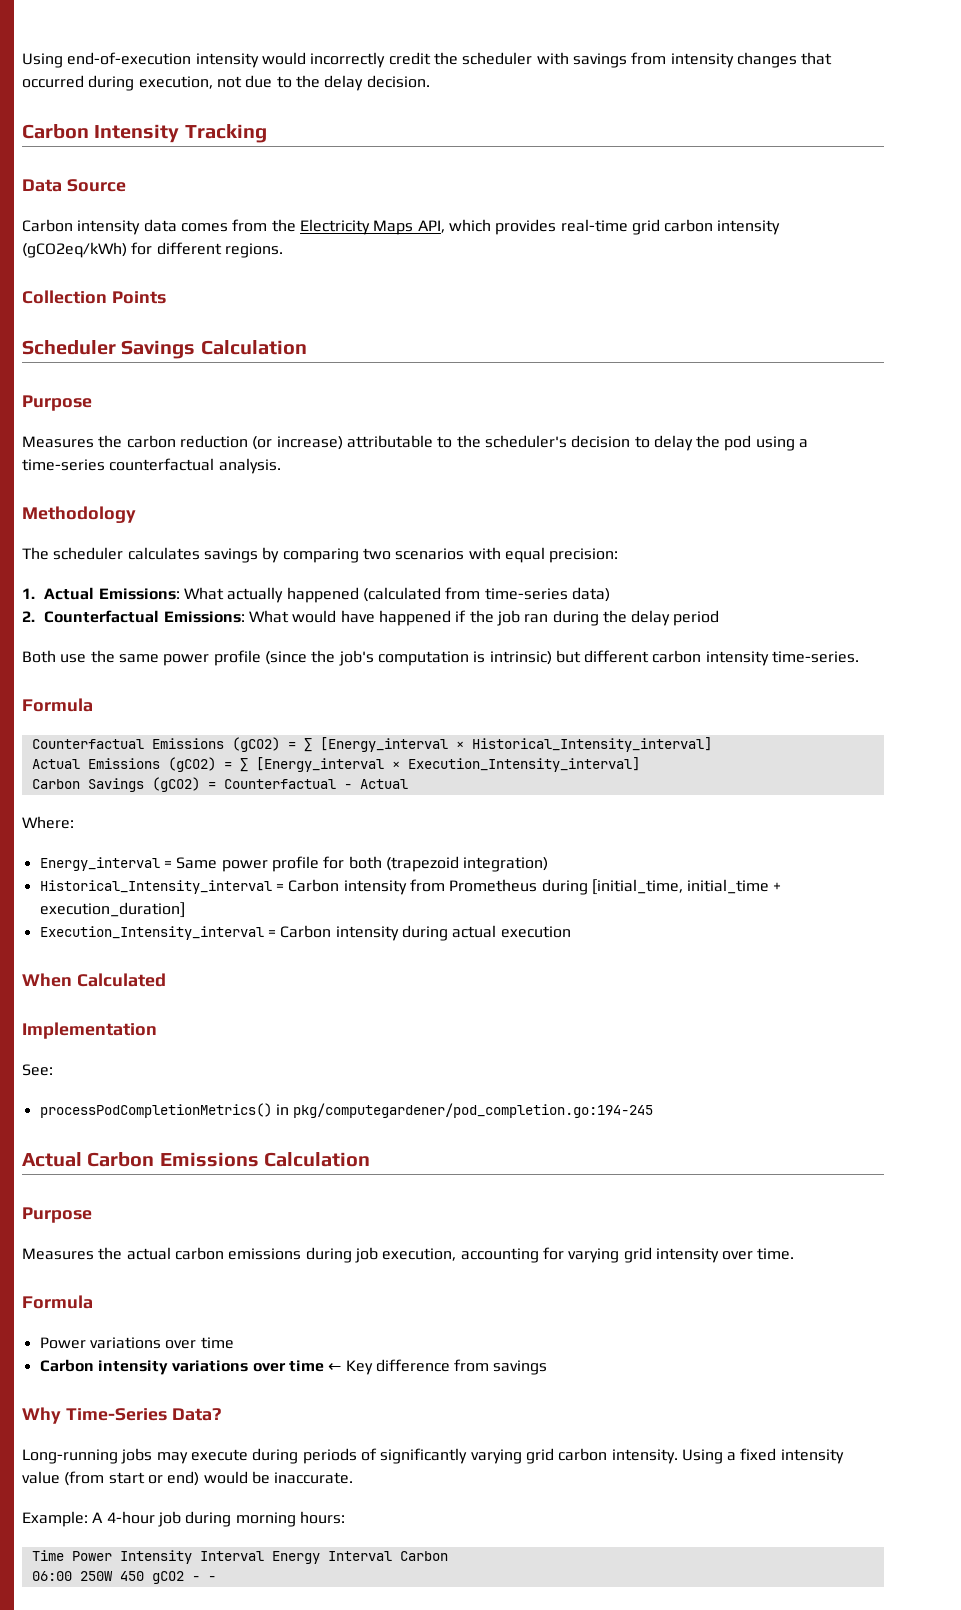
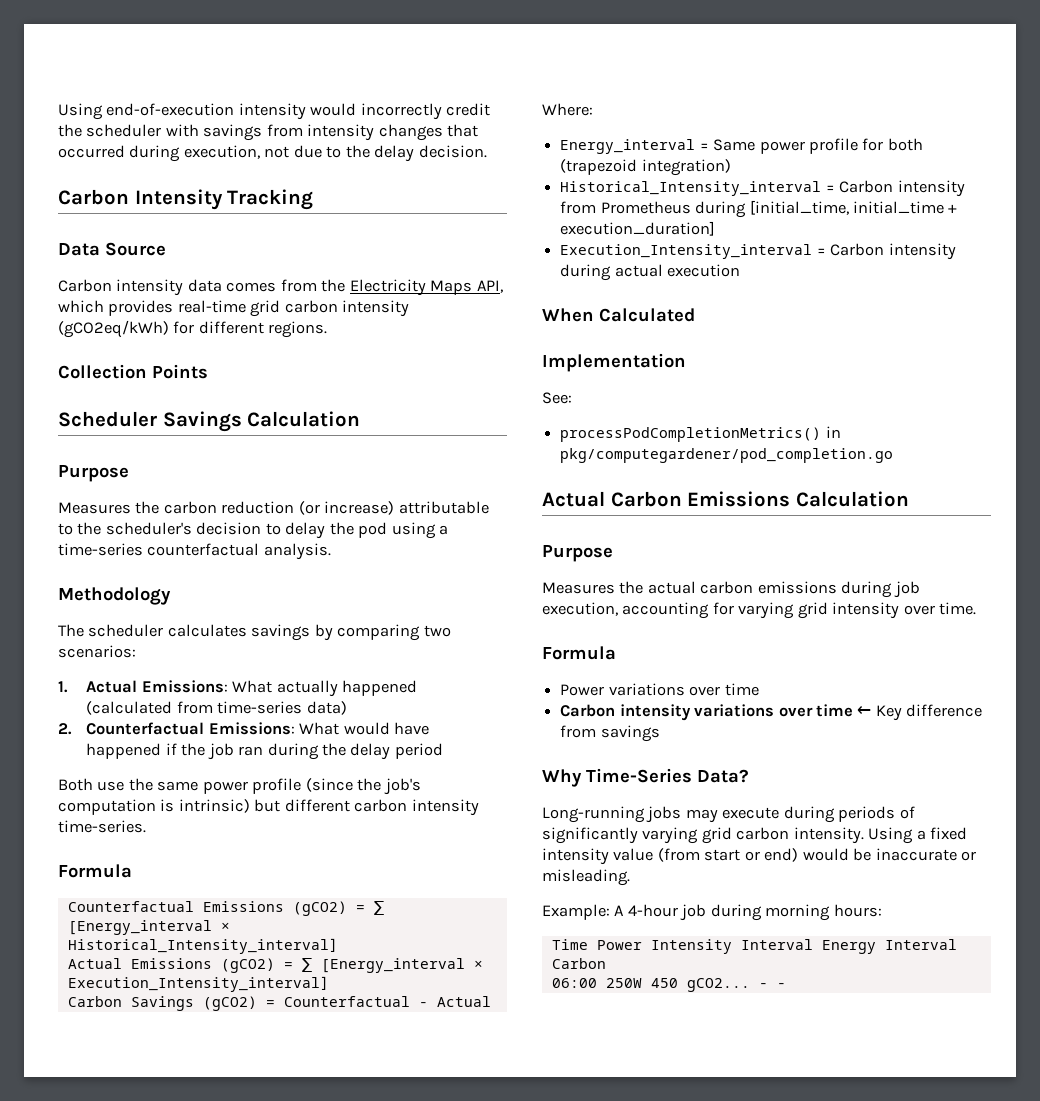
- The scheduler calculates savings by comparing two scenarios with equal precision:
+ The scheduler calculates savings by comparing two scenarios:
- processPodCompletionMetrics() in pkg/computegardener/pod_completion.go:194-245
+ processPodCompletionMetrics() in pkg/computegardener/pod_completion.go
- Using a fixed intensity value (from start or end) would be inaccurate.
+ Using a fixed intensity value (from start or end) would be inaccurate or misleading.
- 06:00 250W 450 gCO2 - -
+ 06:00 250W 450 gCO2... - -

